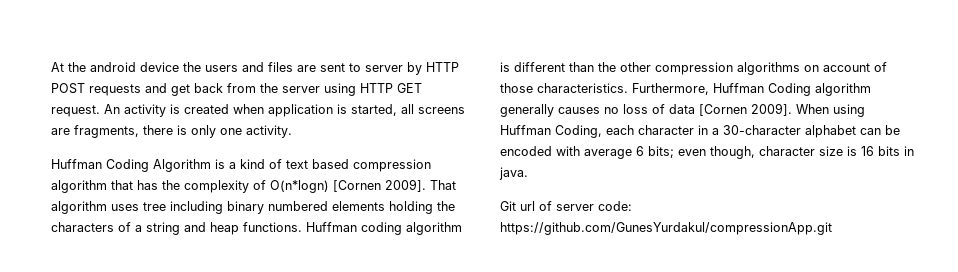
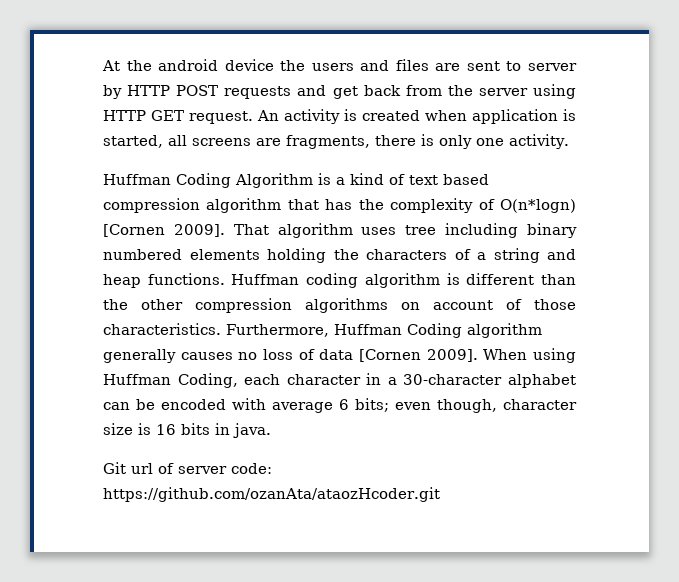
- Git url of server code: https://github.com/GunesYurdakul/compressionApp.git
+ Git url of server code: https://github.com/ozanAta/ataozHcoder.git

